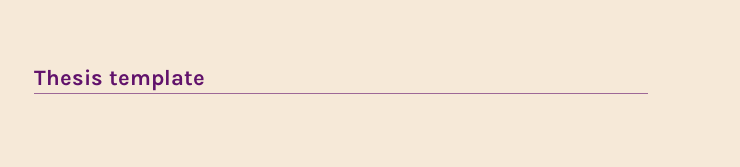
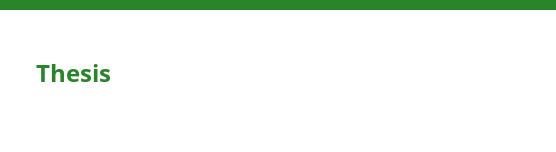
- Thesis template
+ Thesis

